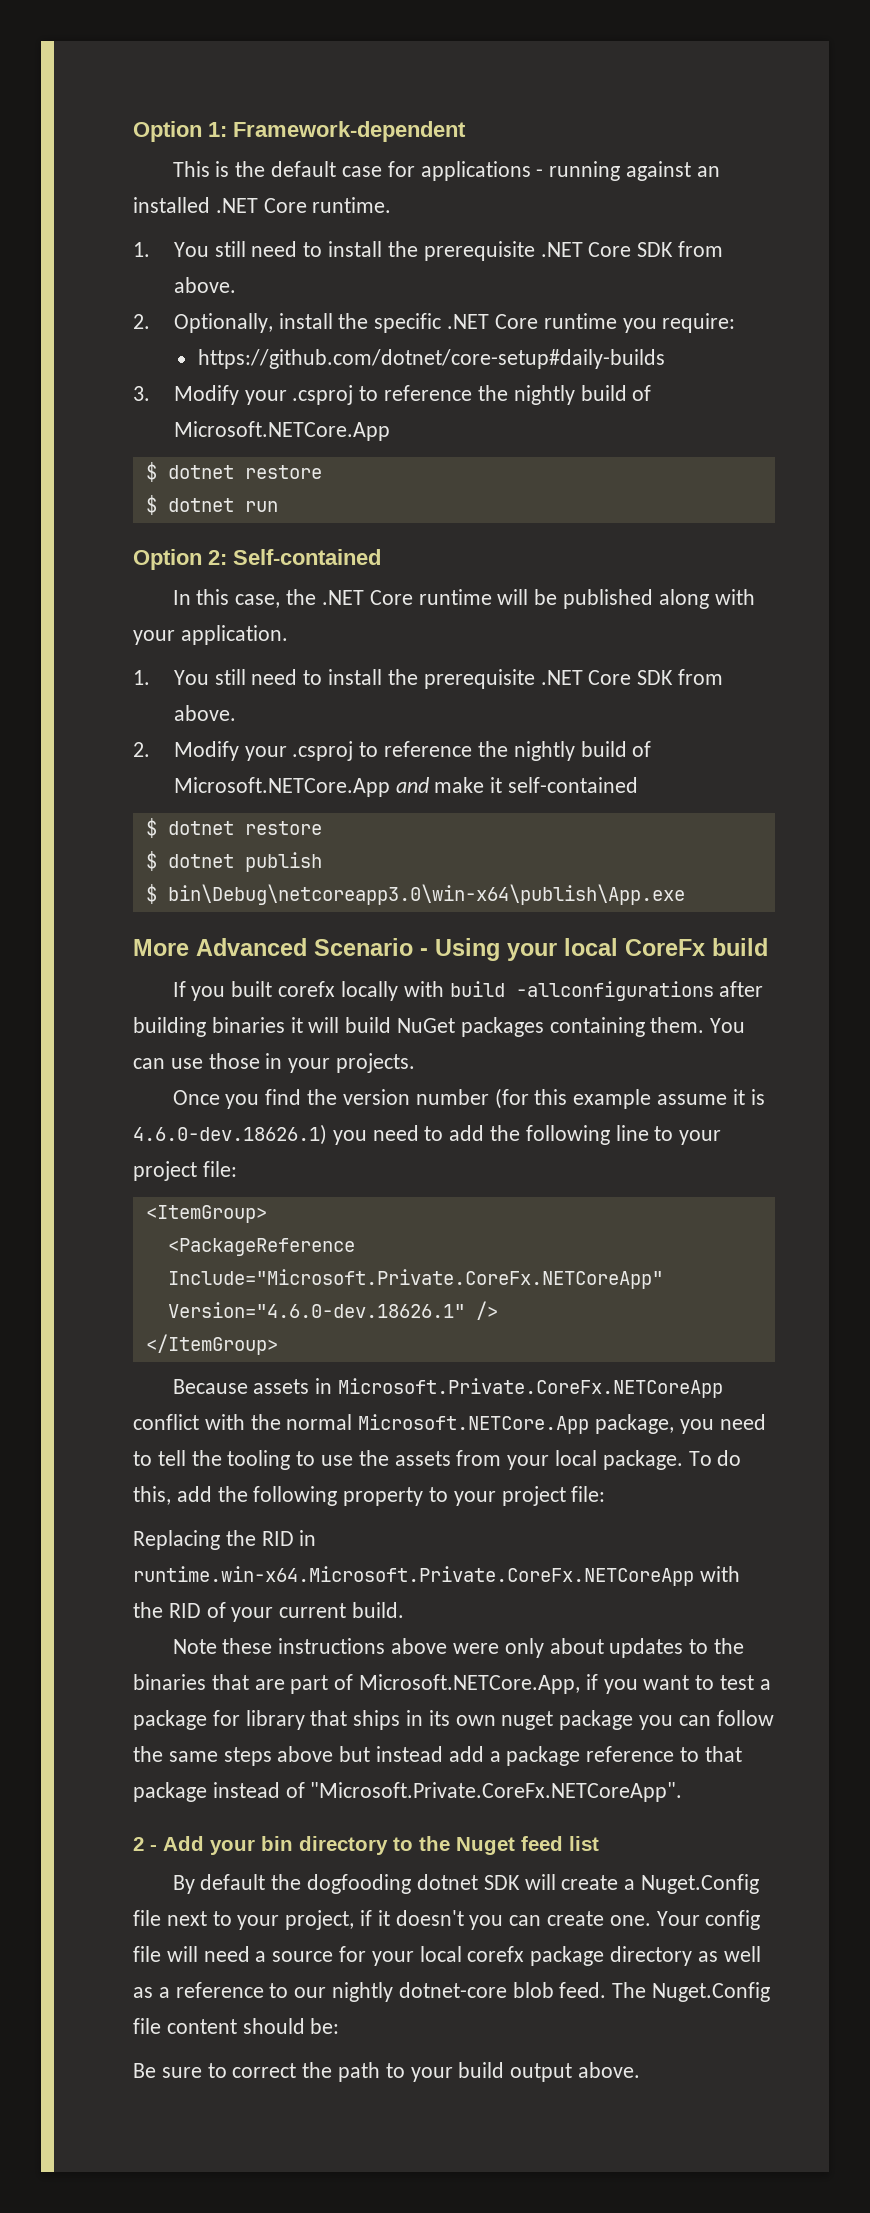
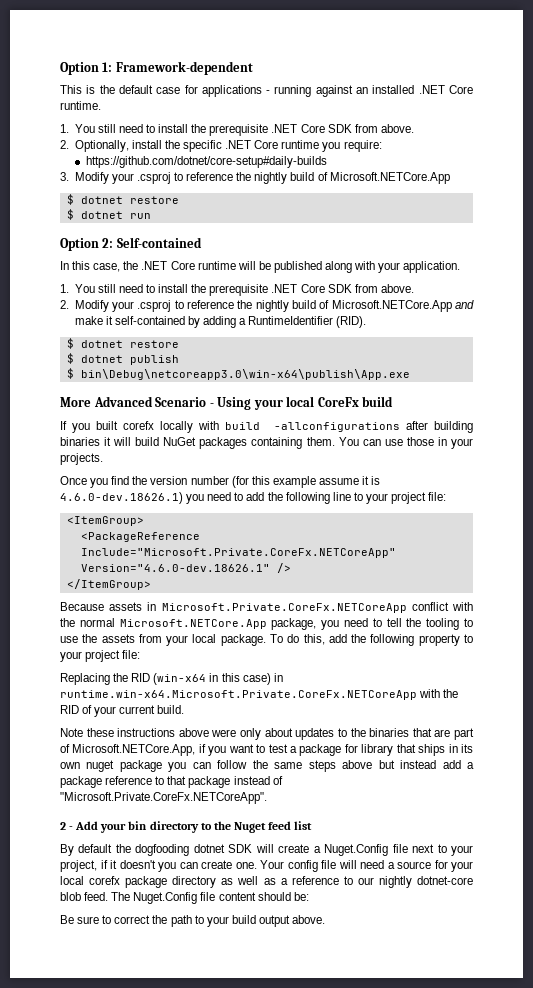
- 2. Modify your .csproj to reference the nightly build of Microsoft.NETCore.App and make it self-contained
+ 2. Modify your .csproj to reference the nightly build of Microsoft.NETCore.App and make it self-contained by adding a RuntimeIdentifier (RID).
- Replacing the RID in runtime.win-x64.Microsoft.Private.CoreFx.NETCoreApp with the RID of your current build.
+ Replacing the RID (win-x64 in this case) in runtime.win-x64.Microsoft.Private.CoreFx.NETCoreApp with the RID of your current build.

